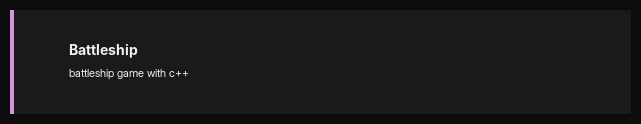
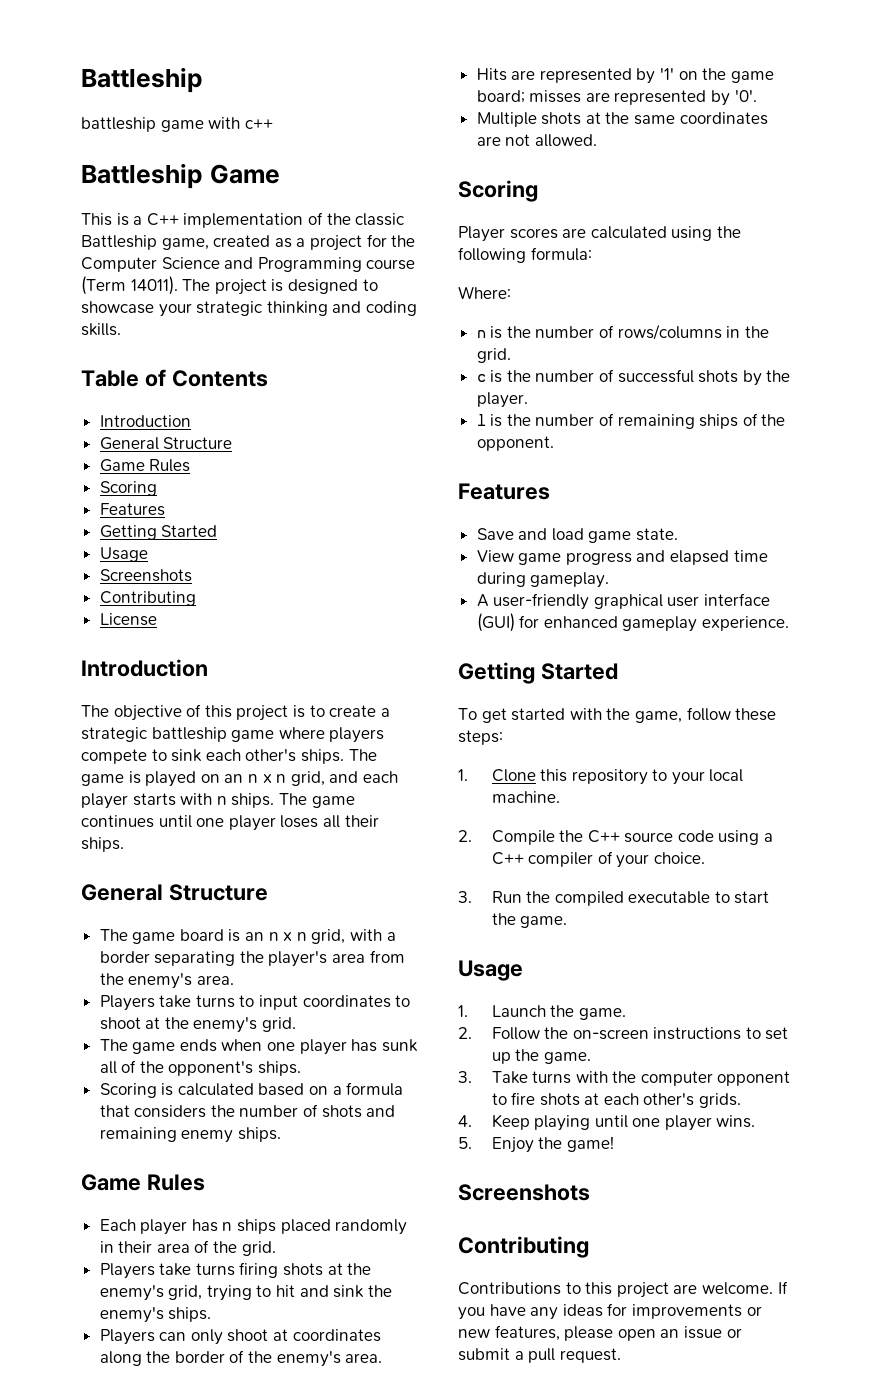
+ Battleship Game
+ This is a C++ implementation of the classic Battleship game, created as a project for the Computer Science and Programming course (Term 14011). The project is designed to showcase your strategic thinking and coding skills.
+ Table of Contents
+ Introduction
+ General Structure
+ Game Rules
+ Scoring
+ Features
+ Getting Started
+ Usage
+ Screenshots
+ Contributing
+ License
+ Introduction
+ The objective of this project is to create a strategic battleship game where players compete to sink each other's ships. The game is played on an n x n grid, and each player starts with n ships. The game continues until one player loses all their ships.
+ General Structure
+ The game board is an n x n grid, with a border separating the player's area from the enemy's area.
+ Players take turns to input coordinates to shoot at the enemy's grid.
+ The game ends when one player has sunk all of the opponent's ships.
+ Scoring is calculated based on a formula that considers the number of shots and remaining enemy ships.
+ Game Rules
+ Each player has n ships placed randomly in their area of the grid.
+ Players take turns firing shots at the enemy's grid, trying to hit and sink the enemy's ships.
+ Players can only shoot at coordinates along the border of the enemy's area.
+ Hits are represented by '1' on the game board; misses are represented by '0'.
+ Multiple shots at the same coordinates are not allowed.
+ Scoring
+ Player scores are calculated using the following formula:
+ Where:
+ n is the number of rows/columns in the grid.
+ c is the number of successful shots by the player.
+ l is the number of remaining ships of the opponent.
+ Features
+ Save and load game state.
+ View game progress and elapsed time during gameplay.
+ A user-friendly graphical user interface (GUI) for enhanced gameplay experience.
+ Getting Started
+ To get started with the game, follow these steps:
+ 1. Clone this repository to your local machine.
+ 2. Compile the C++ source code using a C++ compiler of your choice.
+ 3. Run the compiled executable to start the game.
+ Usage
+ 1. Launch the game.
+ 2. Follow the on-screen instructions to set up the game.
+ 3. Take turns with the computer opponent to fire shots at each other's grids.
+ 4. Keep playing until one player wins.
+ 5. Enjoy the game!
+ Screenshots
+ Contributing
+ Contributions to this project are welcome. If you have any ideas for improvements or new features, please open an issue or submit a pull request.

